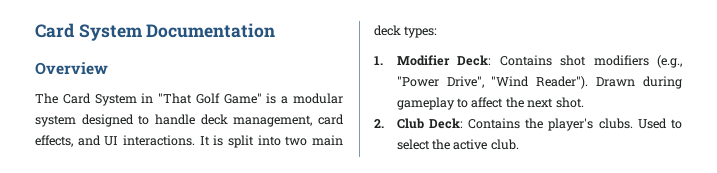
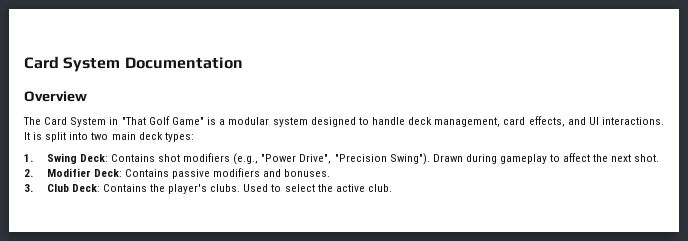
- 1. Modifier Deck: Contains shot modifiers (e.g., "Power Drive", "Wind Reader").
+ 1. Swing Deck: Contains shot modifiers (e.g., "Power Drive", "Precision Swing").
- 2. Club Deck: Contains the player's clubs.
+ 2. Modifier Deck: Contains passive modifiers and bonuses.
+ 3. Club Deck: Contains the player's clubs.

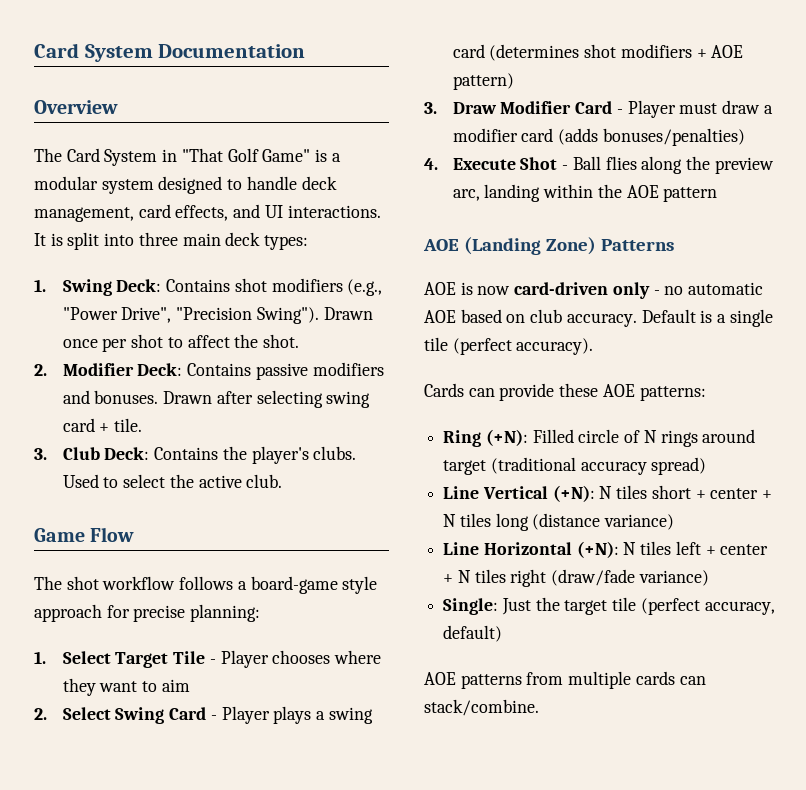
- It is split into two main deck types:
+ It is split into three main deck types:
- Drawn during gameplay to affect the next shot.
+ Drawn once per shot to affect the shot.
+ Drawn after selecting swing card + tile.
+ Game Flow
+ The shot workflow follows a board-game style approach for precise planning:
+ 1. Select Target Tile - Player chooses where they want to aim
+ 2. Select Swing Card - Player plays a swing card (determines shot modifiers + AOE pattern)
+ 3. Draw Modifier Card - Player must draw a modifier card (adds bonuses/penalties)
+ 4. Execute Shot - Ball flies along the preview arc, landing within the AOE pattern
+ AOE (Landing Zone) Patterns
+ AOE is now card-driven only - no automatic AOE based on club accuracy. Default is a single tile (perfect accuracy).
+ Cards can provide these AOE patterns:
+ Ring (+N): Filled circle of N rings around target (traditional accuracy spread)
+ Line Vertical (+N): N tiles short + center + N tiles long (distance variance)
+ Line Horizontal (+N): N tiles left + center + N tiles right (draw/fade variance)
+ Single: Just the target tile (perfect accuracy, default)
+ AOE patterns from multiple cards can stack/combine.

